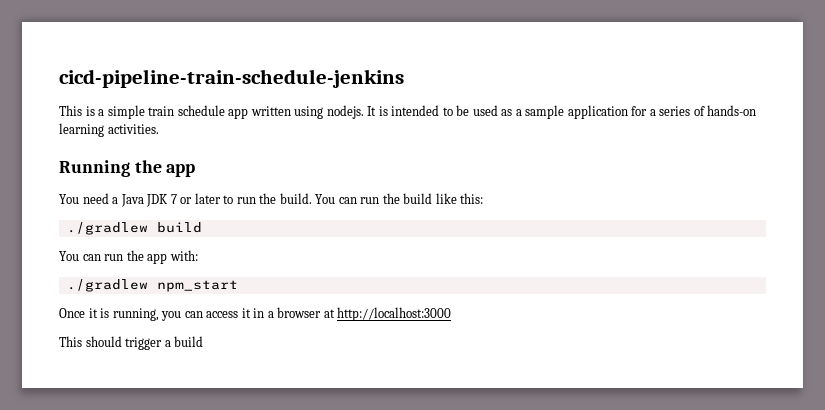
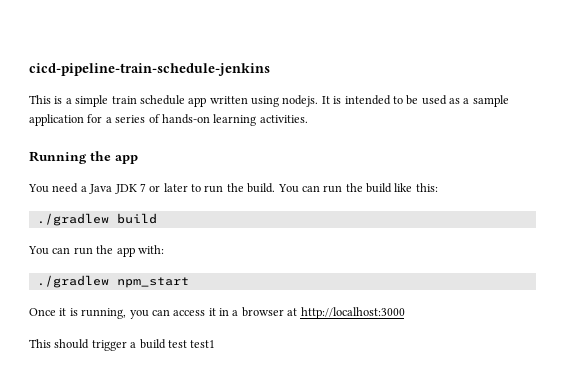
- This should trigger a build
+ This should trigger a build test test1

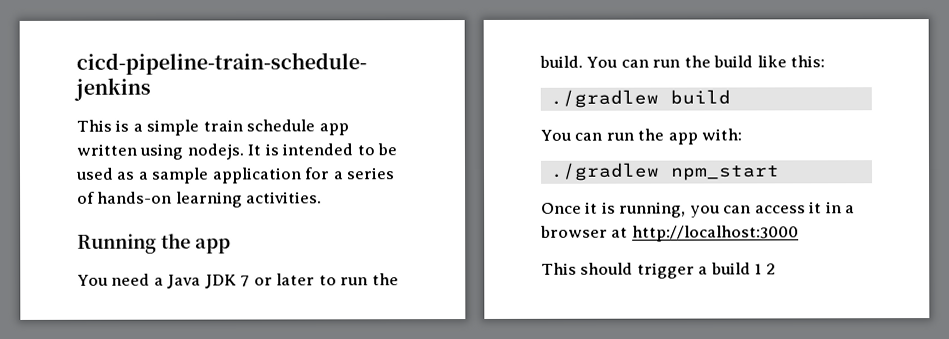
- This should trigger a build test test1
+ This should trigger a build 1 2

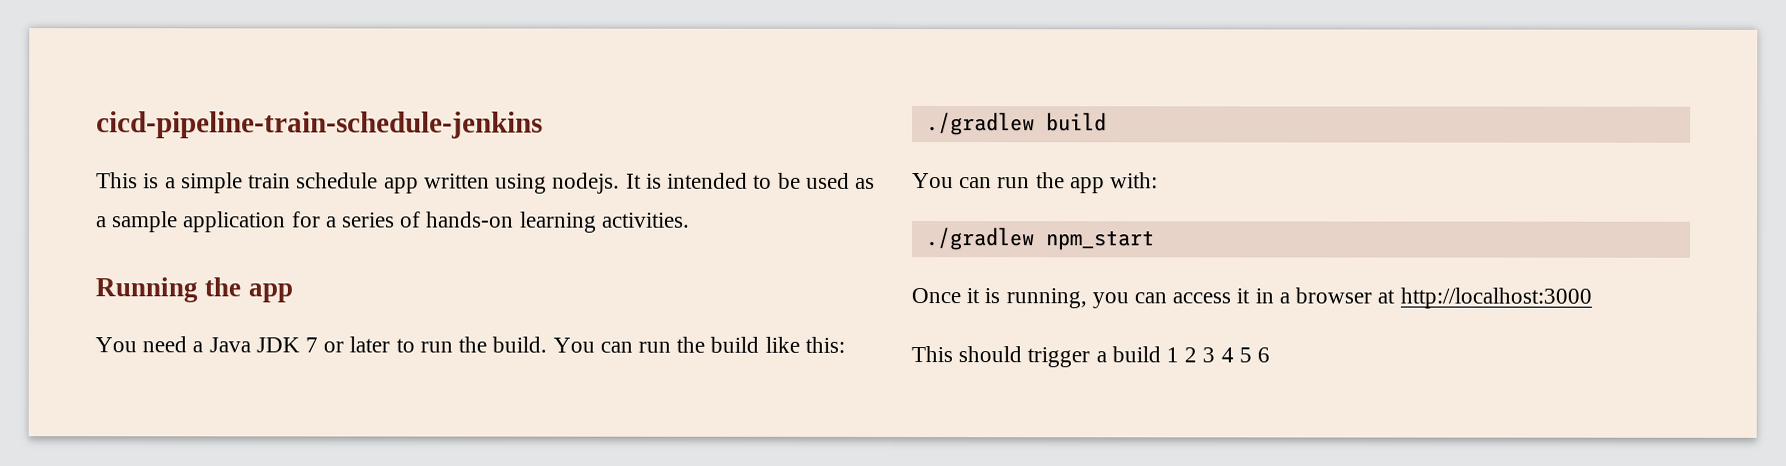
- This should trigger a build 1 2
+ This should trigger a build 1 2 3 4 5 6

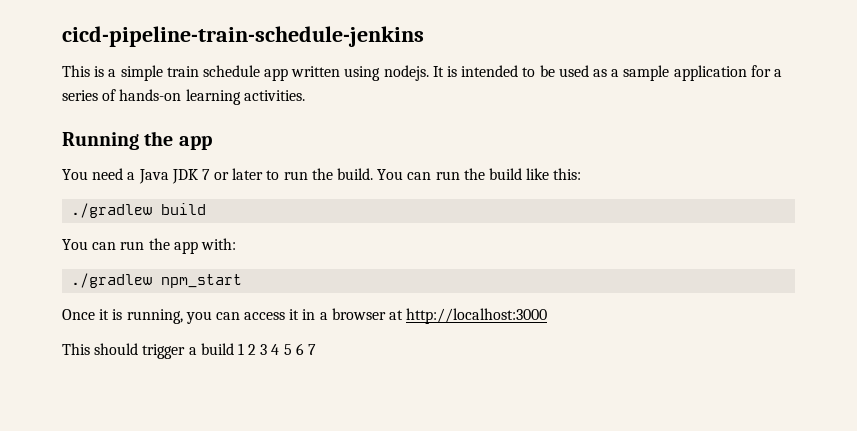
- This should trigger a build 1 2 3 4 5 6
+ This should trigger a build 1 2 3 4 5 6 7

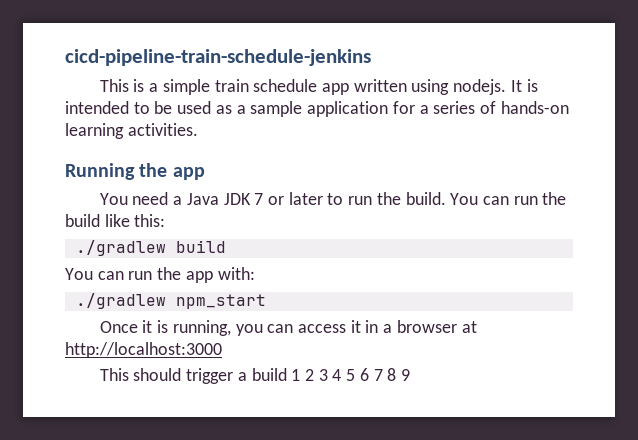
- This should trigger a build 1 2 3 4 5 6 7
+ This should trigger a build 1 2 3 4 5 6 7 8 9

